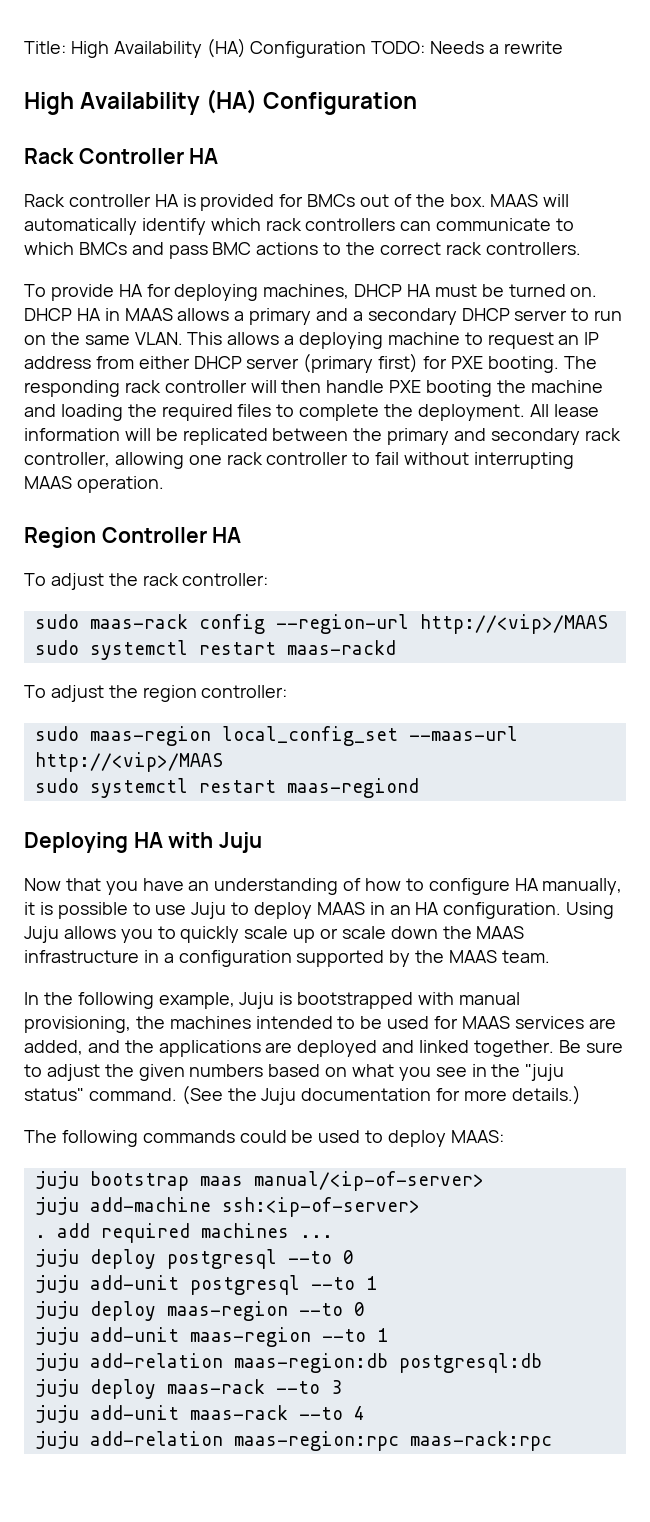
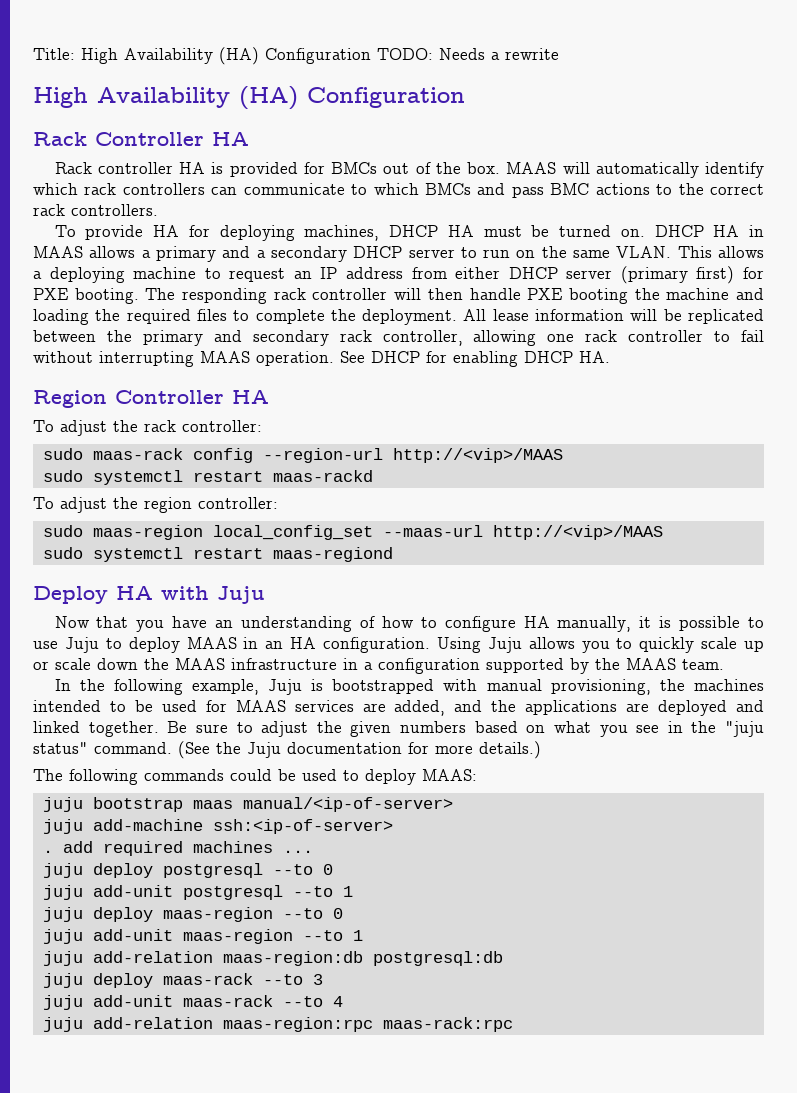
+ See DHCP for enabling DHCP HA.
- Deploying HA with Juju
+ Deploy HA with Juju

